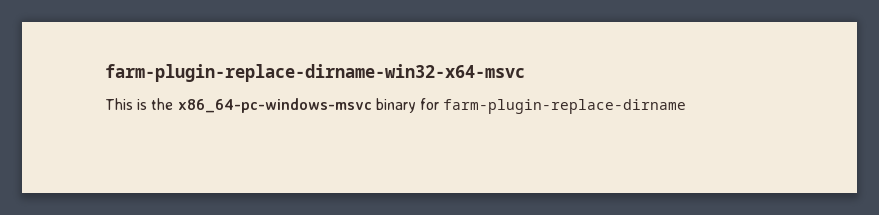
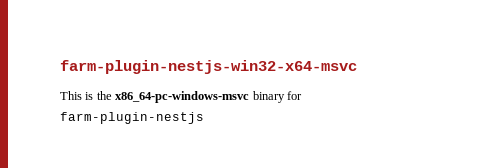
- farm-plugin-replace-dirname-win32-x64-msvc
+ farm-plugin-nestjs-win32-x64-msvc
- This is the x86_64-pc-windows-msvc binary for farm-plugin-replace-dirname
+ This is the x86_64-pc-windows-msvc binary for farm-plugin-nestjs

